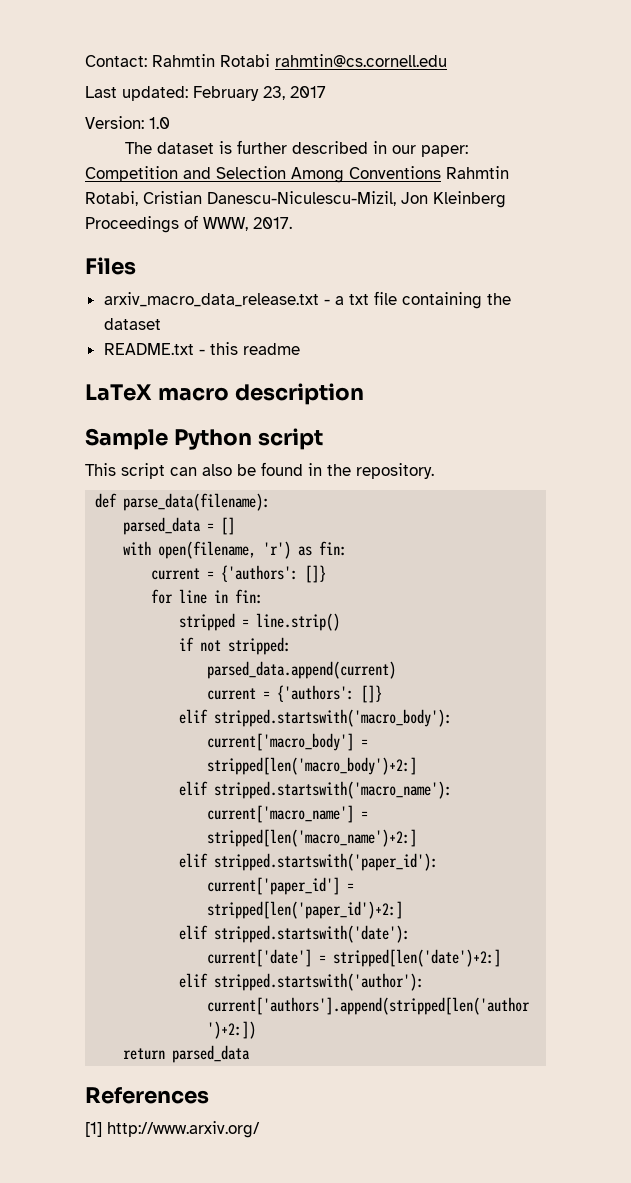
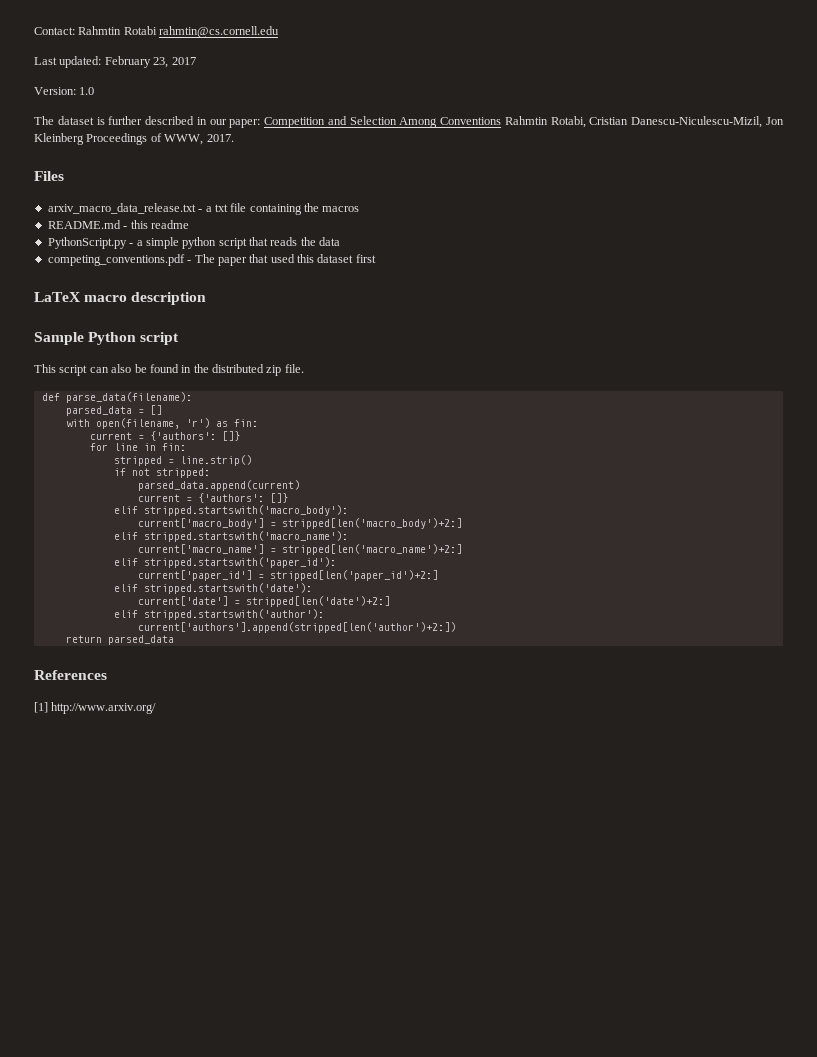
- arxiv_macro_data_release.txt - a txt file containing the dataset
- README.txt - this readme
+ arxiv_macro_data_release.txt - a txt file containing the macros
+ README.md - this readme
+ PythonScript.py - a simple python script that reads the data
+ competing_conventions.pdf - The paper that used this dataset first
- This script can also be found in the repository.
+ This script can also be found in the distributed zip file.

